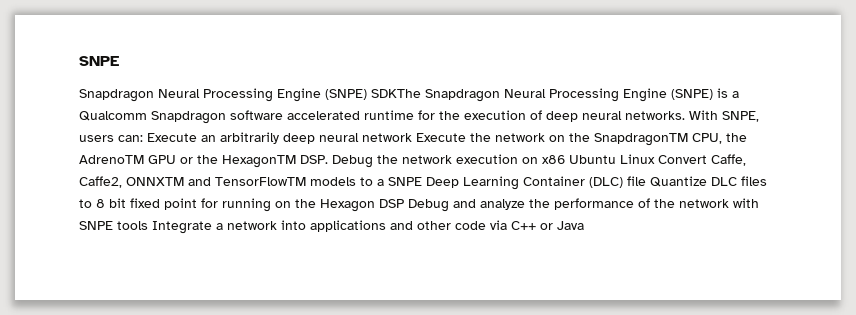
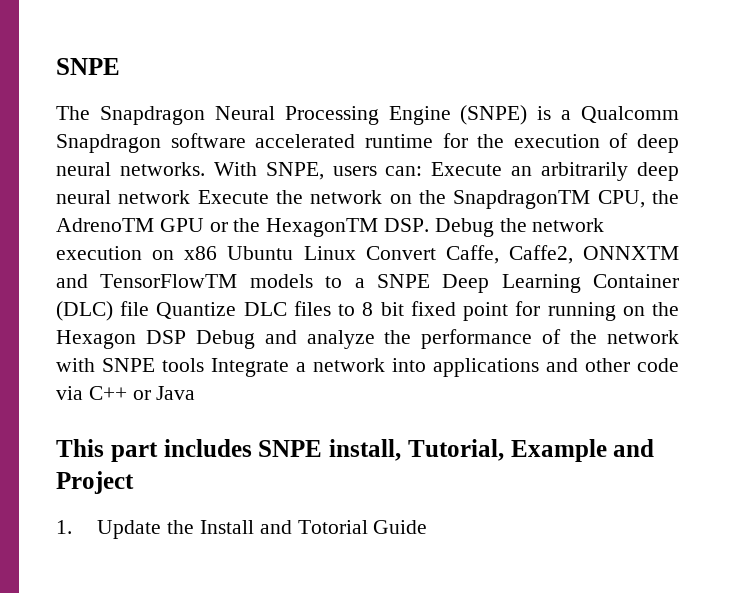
- Snapdragon Neural Processing Engine (SNPE) SDKThe Snapdragon Neural Processing Engine (SNPE) is a Qualcomm Snapdragon software accelerated runtime for the execution of deep neural networks.
+ The Snapdragon Neural Processing Engine (SNPE) is a Qualcomm Snapdragon software accelerated runtime for the execution of deep neural networks.
+ This part includes SNPE install, Tutorial, Example and Project
+ 1. Update the Install and Totorial Guide

